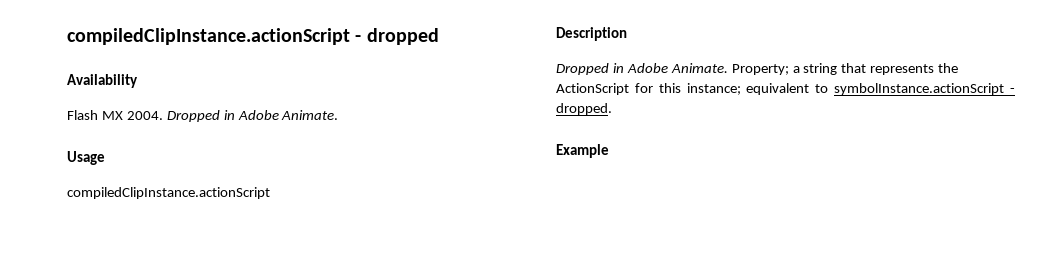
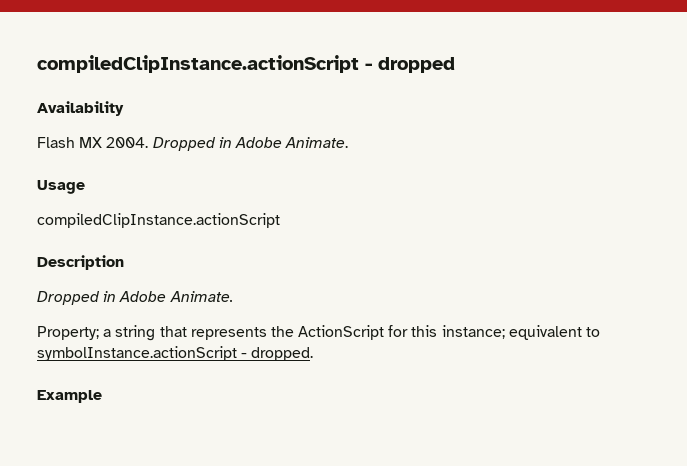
  Description
- Dropped in Adobe Animate. Property; a string that represents the ActionScript for this instance; equivalent to symbolInstance.actionScript - dropped.
+ Dropped in Adobe Animate.
+ Property; a string that represents the ActionScript for this instance; equivalent to symbolInstance.actionScript - dropped.

